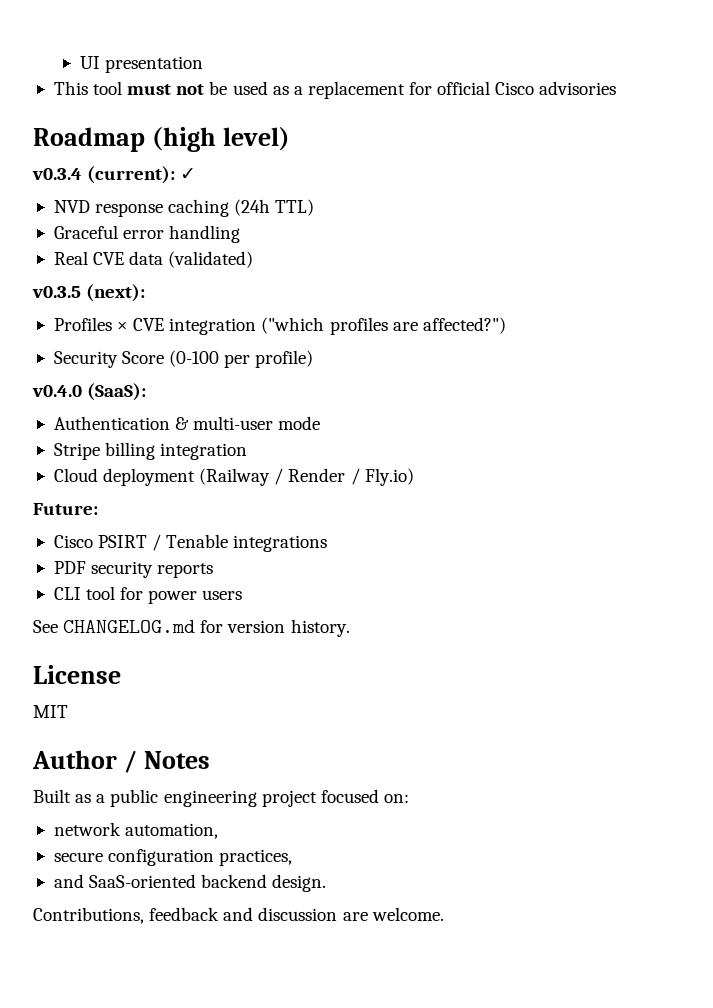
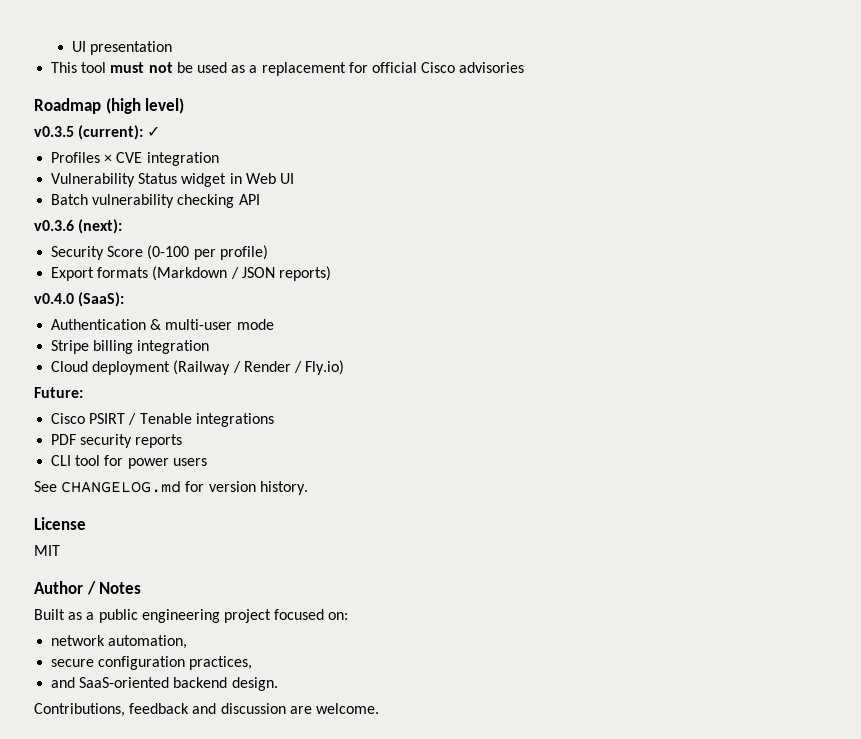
- v0.3.4 (current): ✓
+ v0.3.5 (current): ✓
- NVD response caching (24h TTL)
- Graceful error handling
- Real CVE data (validated)
- v0.3.5 (next):
- Profiles × CVE integration ("which profiles are affected?")
+ Profiles × CVE integration
+ Vulnerability Status widget in Web UI
+ Batch vulnerability checking API
+ v0.3.6 (next):
+ Export formats (Markdown / JSON reports)

